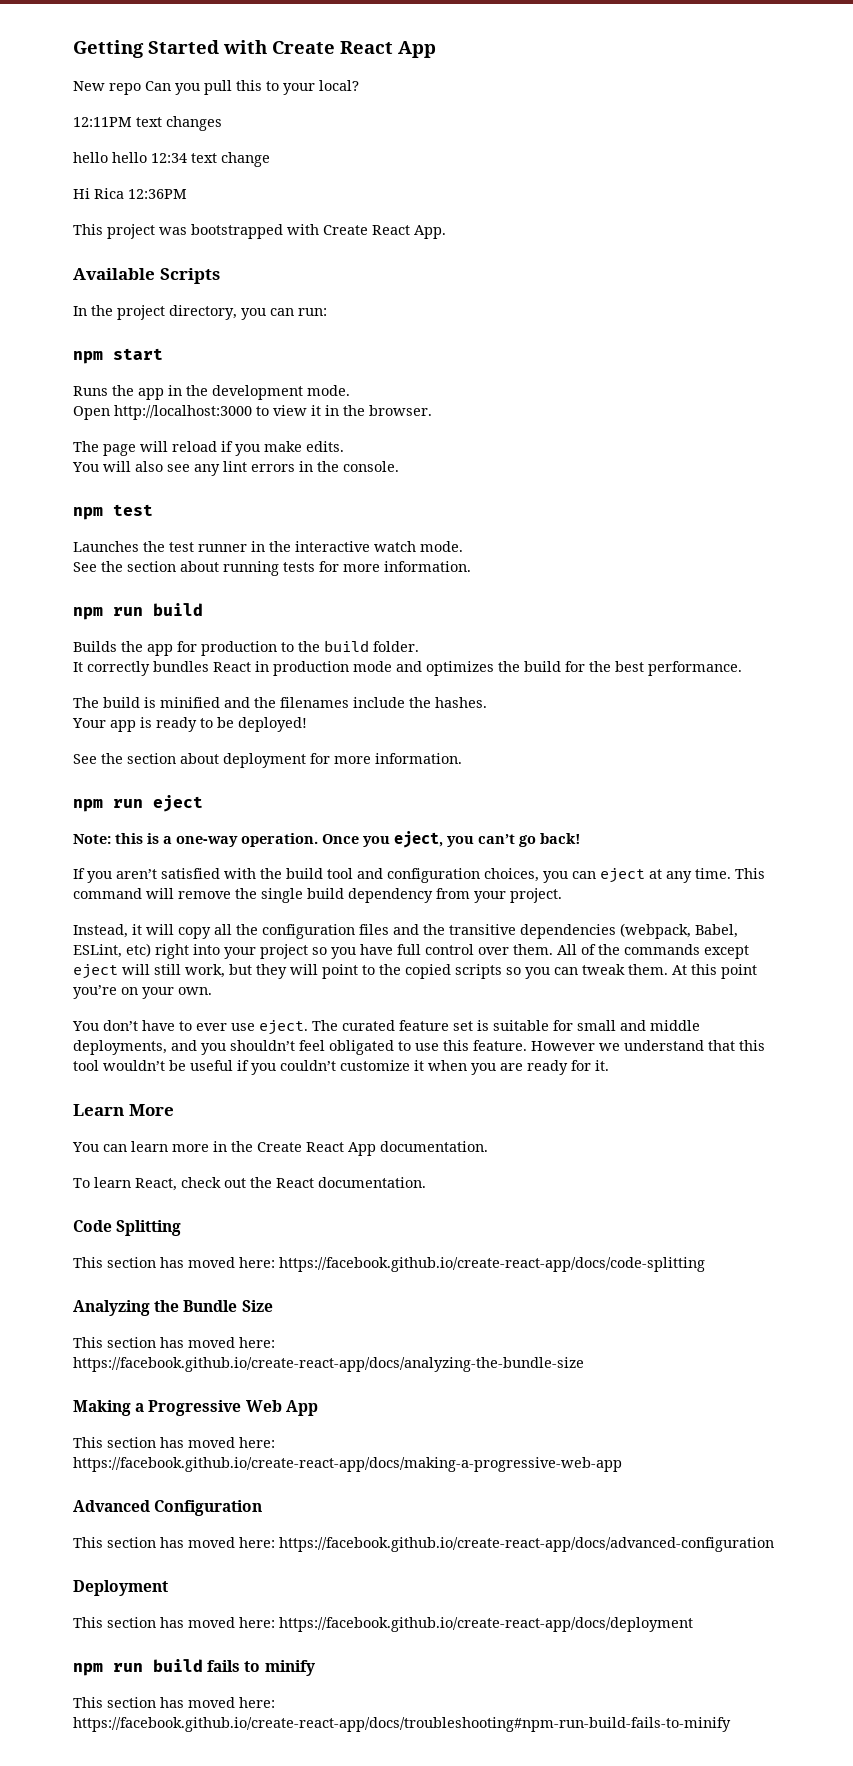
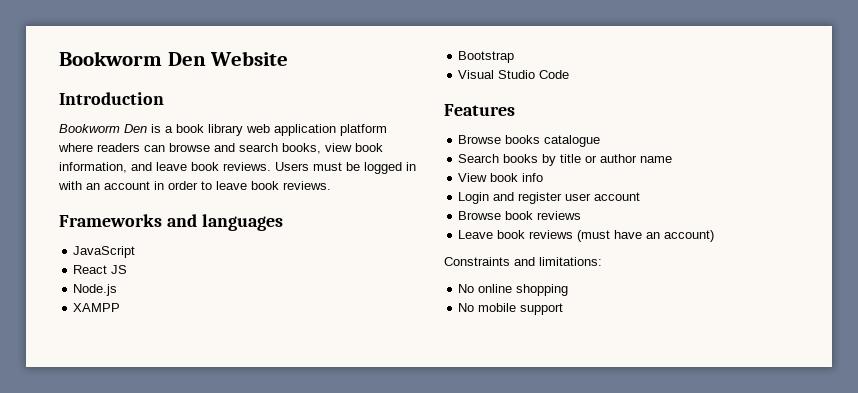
- Getting Started with Create React App
- New repo Can you pull this to your local?
- 12:11PM text changes
- hello hello 12:34 text change
- Hi Rica 12:36PM
- This project was bootstrapped with Create React App.
- Available Scripts
- In the project directory, you can run:
- npm start
- Runs the app in the development mode.
- Open http://localhost:3000 to view it in the browser.
- The page will reload if you make edits.
- You will also see any lint errors in the console.
- npm test
- Launches the test runner in the interactive watch mode.
- See the section about running tests for more information.
- npm run build
- Builds the app for production to the build folder.
- It correctly bundles React in production mode and optimizes the build for the best performance.
- The build is minified and the filenames include the hashes.
- Your app is ready to be deployed!
- See the section about deployment for more information.
- npm run eject
- Note: this is a one-way operation. Once you eject, you can’t go back!
- If you aren’t satisfied with the build tool and configuration choices, you can eject at any time. This command will remove the single build dependency from your project.
- Instead, it will copy all the configuration files and the transitive dependencies (webpack, Babel, ESLint, etc) right into your project so you have full control over them. All of the commands except eject will still work, but they will point to the copied scripts so you can tweak them. At this point you’re on your own.
- You don’t have to ever use eject. The curated feature set is suitable for small and middle deployments, and you shouldn’t feel obligated to use this feature. However we understand that this tool wouldn’t be useful if you couldn’t customize it when you are ready for it.
- Learn More
- You can learn more in the Create React App documentation.
- To learn React, check out the React documentation.
- Code Splitting
- This section has moved here: https://facebook.github.io/create-react-app/docs/code-splitting
- Analyzing the Bundle Size
- This section has moved here: https://facebook.github.io/create-react-app/docs/analyzing-the-bundle-size
- Making a Progressive Web App
- This section has moved here: https://facebook.github.io/create-react-app/docs/making-a-progressive-web-app
- Advanced Configuration
- This section has moved here: https://facebook.github.io/create-react-app/docs/advanced-configuration
- Deployment
- This section has moved here: https://facebook.github.io/create-react-app/docs/deployment
- npm run build fails to minify
- This section has moved here: https://facebook.github.io/create-react-app/docs/troubleshooting#npm-run-build-fails-to-minify
+ Bookworm Den Website
+ Introduction
+ Bookworm Den is a book library web application platform where readers can browse and search books, view book information, and leave book reviews. Users must be logged in with an account in order to leave book reviews.
+ Frameworks and languages
+ JavaScript
+ React JS
+ Node.js
+ XAMPP
+ Bootstrap
+ Visual Studio Code
+ Features
+ Browse books catalogue
+ Search books by title or author name
+ View book info
+ Login and register user account
+ Browse book reviews
+ Leave book reviews (must have an account)
+ Constraints and limitations:
+ No online shopping
+ No mobile support

